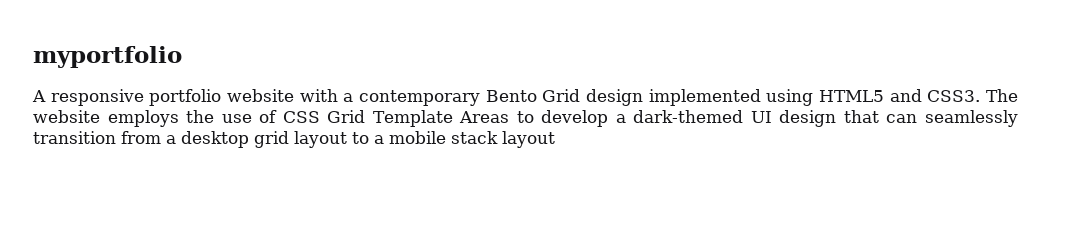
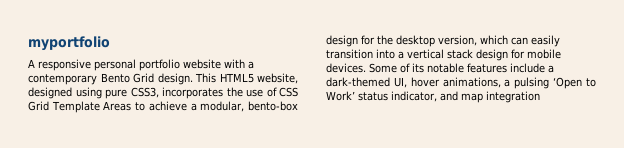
- A responsive portfolio website with a contemporary Bento Grid design implemented using HTML5 and CSS3. The website employs the use of CSS Grid Template Areas to develop a dark-themed UI design that can seamlessly transition from a desktop grid layout to a mobile stack layout
+ A responsive personal portfolio website with a contemporary Bento Grid design. This HTML5 website, designed using pure CSS3, incorporates the use of CSS Grid Template Areas to achieve a modular, bento-box design for the desktop version, which can easily transition into a vertical stack design for mobile devices. Some of its notable features include a dark-themed UI, hover animations, a pulsing ‘Open to Work’ status indicator, and map integration

